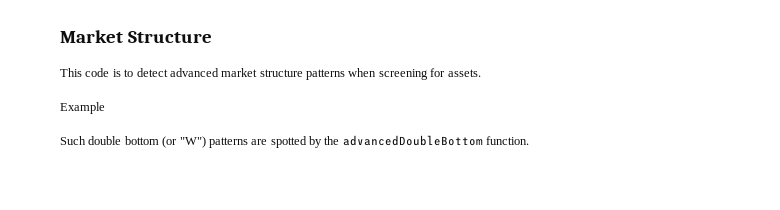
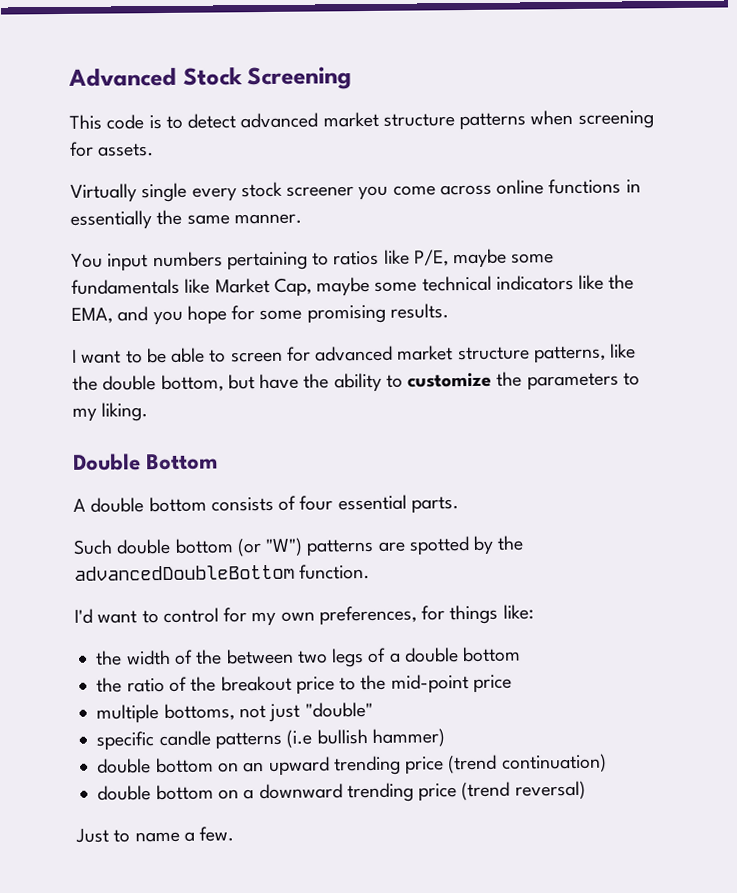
- Market Structure
+ Advanced Stock Screening
- Example
+ Virtually single every stock screener you come across online functions in essentially the same manner.
+ You input numbers pertaining to ratios like P/E, maybe some fundamentals like Market Cap, maybe some technical indicators like the EMA, and you hope for some promising results.
+ I want to be able to screen for advanced market structure patterns, like the double bottom, but have the ability to customize the parameters to my liking.
+ Double Bottom
+ A double bottom consists of four essential parts.
+ I'd want to control for my own preferences, for things like:
+ the width of the between two legs of a double bottom
+ the ratio of the breakout price to the mid-point price
+ multiple bottoms, not just "double"
+ specific candle patterns (i.e bullish hammer)
+ double bottom on an upward trending price (trend continuation)
+ double bottom on a downward trending price (trend reversal)
+ Just to name a few.

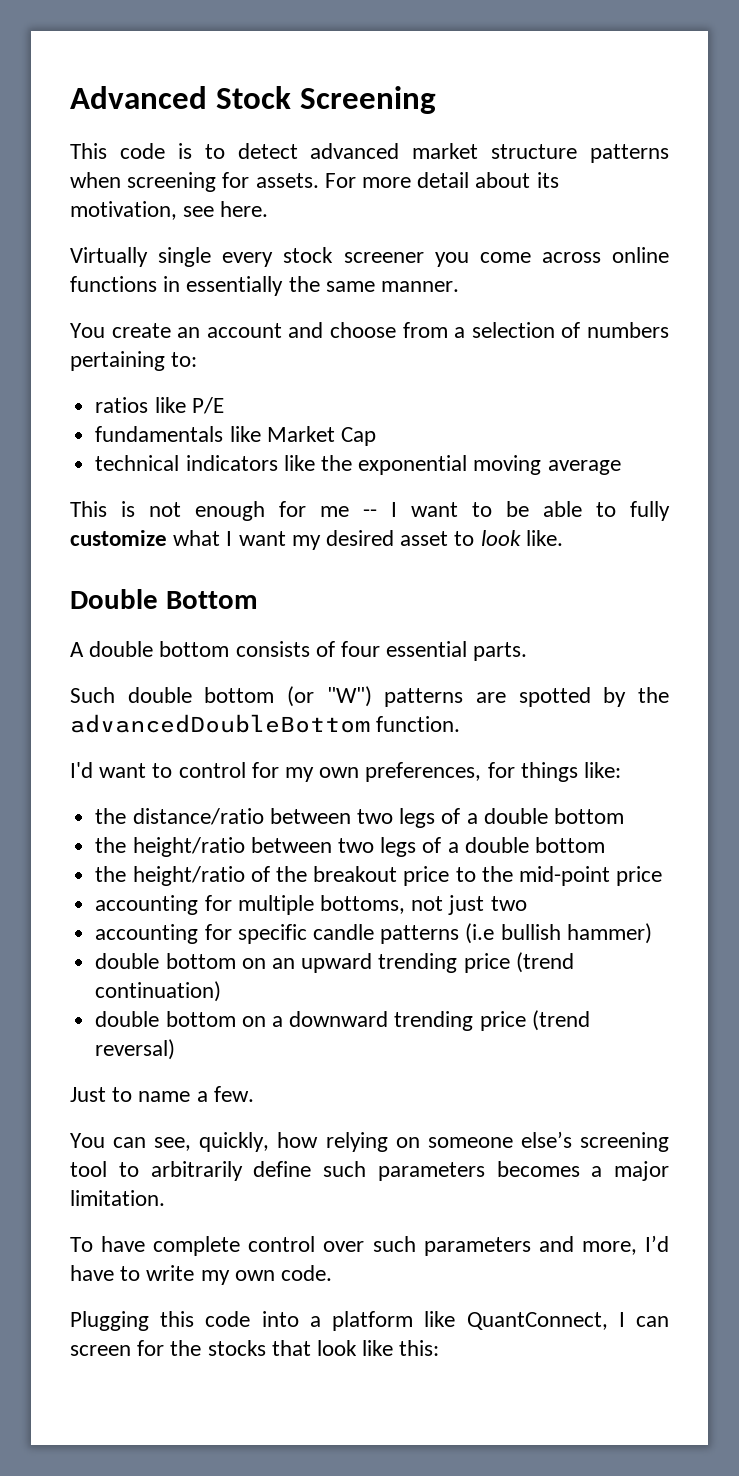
+ For more detail about its motivation, see here.
- You input numbers pertaining to ratios like P/E, maybe some fundamentals like Market Cap, maybe some technical indicators like the EMA, and you hope for some promising results.
- I want to be able to screen for advanced market structure patterns, like the double bottom, but have the ability to customize the parameters to my liking.
+ You create an account and choose from a selection of numbers pertaining to:
+ ratios like P/E
+ fundamentals like Market Cap
+ technical indicators like the exponential moving average
+ This is not enough for me -- I want to be able to fully customize what I want my desired asset to look like.
- the width of the between two legs of a double bottom
- the ratio of the breakout price to the mid-point price
+ the distance/ratio between two legs of a double bottom
+ the height/ratio between two legs of a double bottom
+ the height/ratio of the breakout price to the mid-point price
- multiple bottoms, not just "double"
- specific candle patterns (i.e bullish hammer)
+ accounting for multiple bottoms, not just two
+ accounting for specific candle patterns (i.e bullish hammer)
+ You can see, quickly, how relying on someone else’s screening tool to arbitrarily define such parameters becomes a major limitation.
+ To have complete control over such parameters and more, I’d have to write my own code.
+ Plugging this code into a platform like QuantConnect, I can screen for the stocks that look like this:

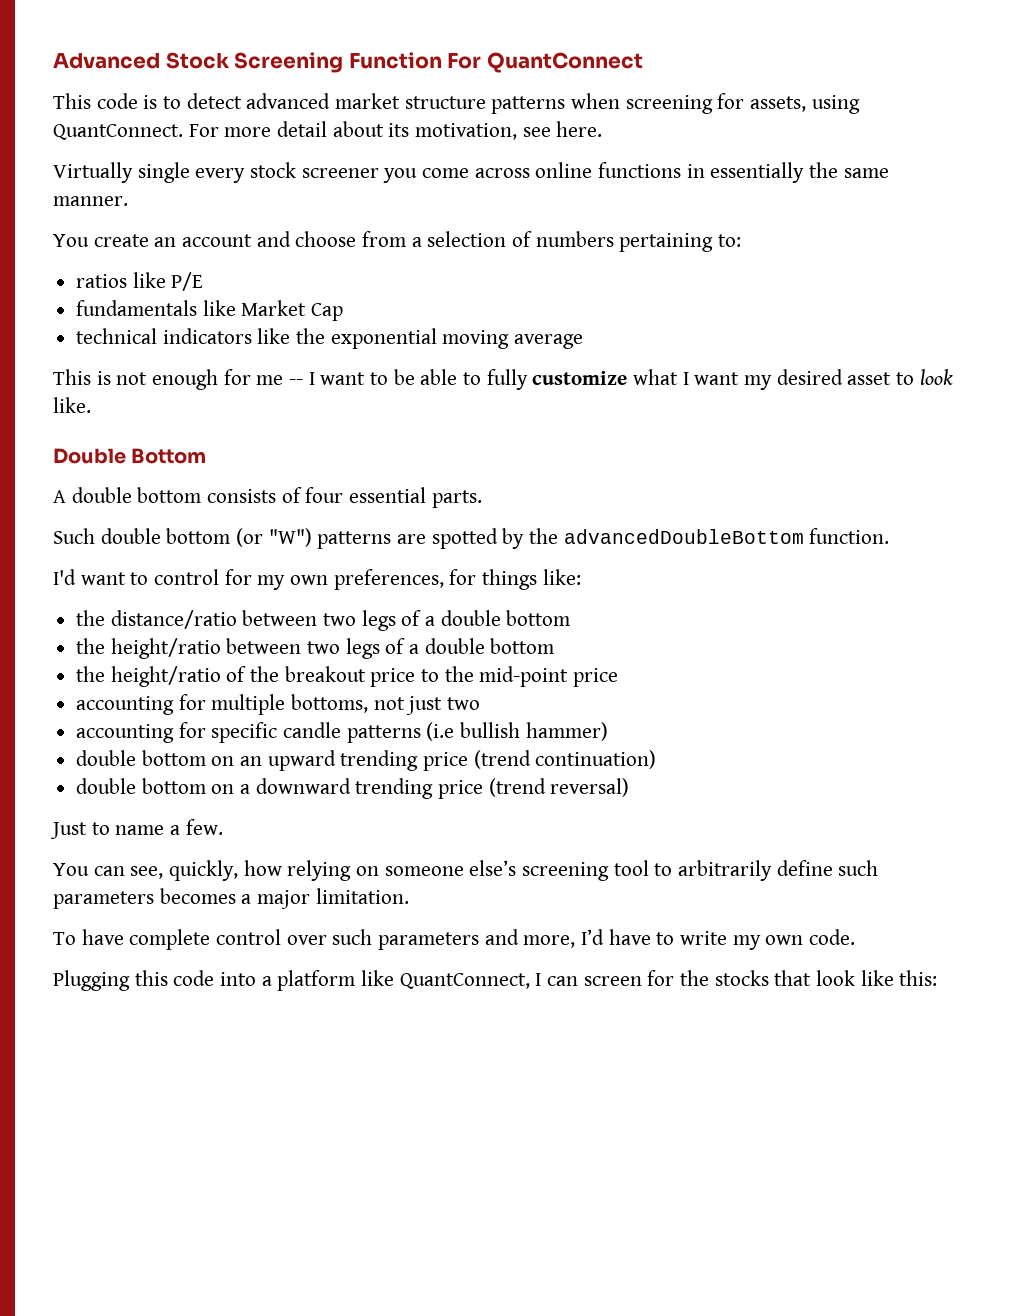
- Advanced Stock Screening
+ Advanced Stock Screening Function For QuantConnect
- This code is to detect advanced market structure patterns when screening for assets.
+ This code is to detect advanced market structure patterns when screening for assets, using QuantConnect.

